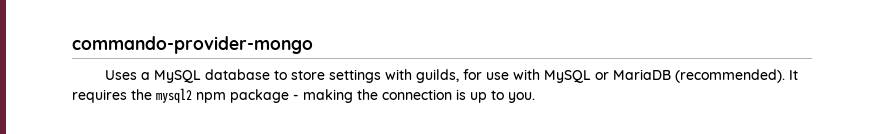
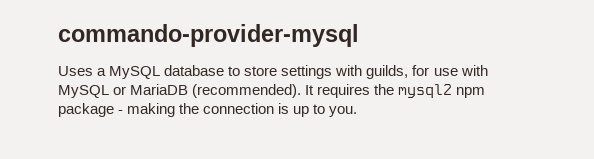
- commando-provider-mongo
+ commando-provider-mysql

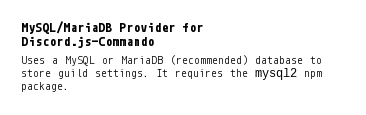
- commando-provider-mysql
+ MySQL/MariaDB Provider for Discord.js-Commando
- Uses a MySQL database to store settings with guilds, for use with MySQL or MariaDB (recommended).
+ Uses a MySQL or MariaDB (recommended) database to store guild settings.
- It requires the mysql2 npm package - making the connection is up to you.
+ It requires the mysql2 npm package.

